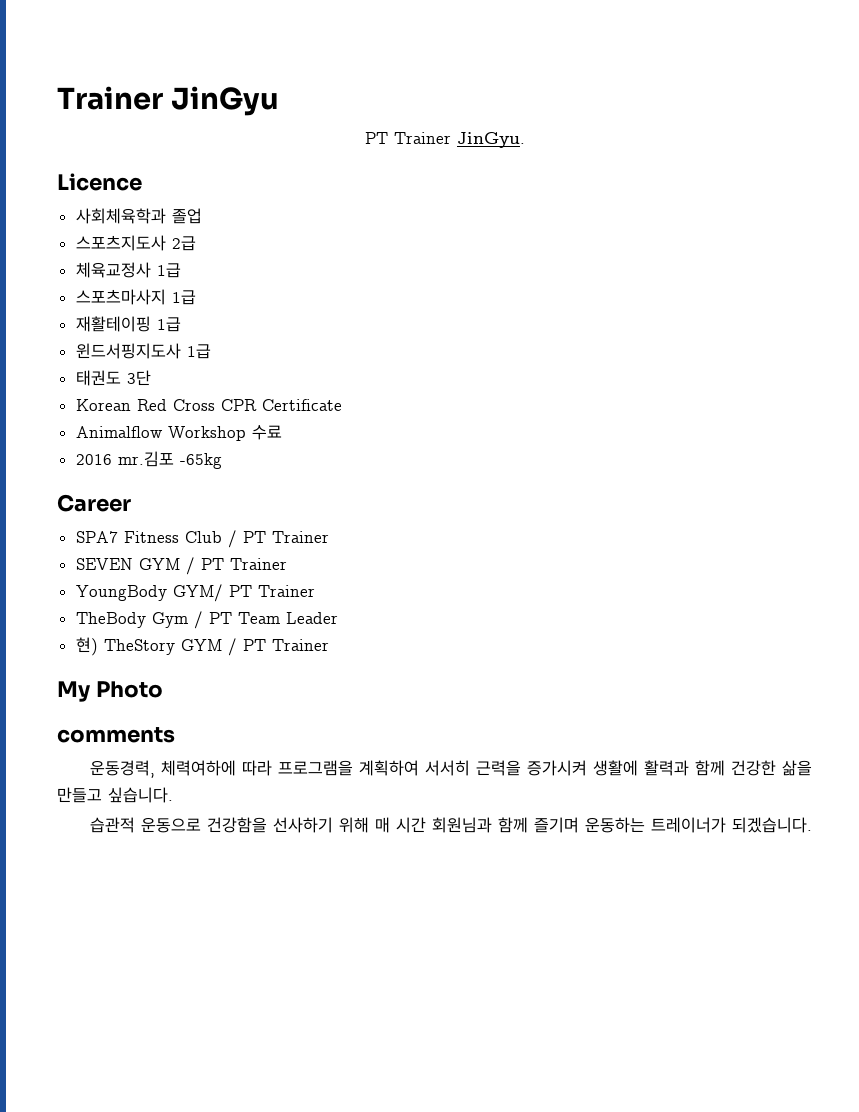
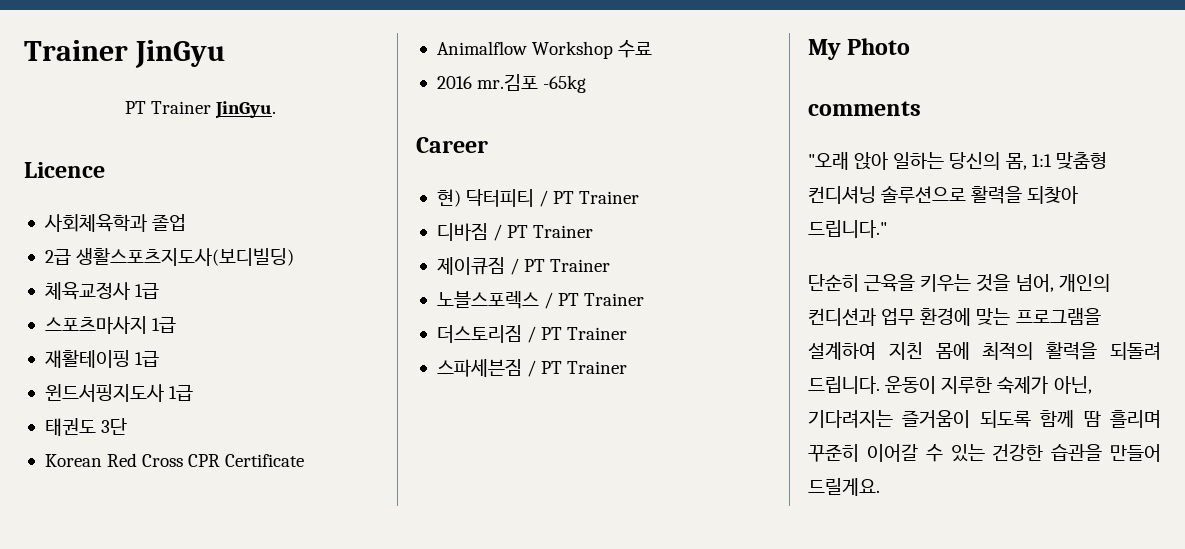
- 스포츠지도사 2급
+ 2급 생활스포츠지도사(보디빌딩)
- SPA7 Fitness Club / PT Trainer
- SEVEN GYM / PT Trainer
- YoungBody GYM/ PT Trainer
- TheBody Gym / PT Team Leader
- 현) TheStory GYM / PT Trainer
+ 현) 닥터피티 / PT Trainer
+ 디바짐 / PT Trainer
+ 제이큐짐 / PT Trainer
+ 노블스포렉스 / PT Trainer
+ 더스토리짐 / PT Trainer
+ 스파세븐짐 / PT Trainer
- 운동경력, 체력여하에 따라 프로그램을 계획하여 서서히 근력을 증가시켜 생활에 활력과 함께 건강한 삶을 만들고 싶습니다.
- 습관적 운동으로 건강함을 선사하기 위해 매 시간 회원님과 함께 즐기며 운동하는 트레이너가 되겠습니다.
+ "오래 앉아 일하는 당신의 몸, 1:1 맞춤형 컨디셔닝 솔루션으로 활력을 되찾아 드립니다."
+ 단순히 근육을 키우는 것을 넘어, 개인의 컨디션과 업무 환경에 맞는 프로그램을 설계하여 지친 몸에 최적의 활력을 되돌려 드립니다. 운동이 지루한 숙제가 아닌, 기다려지는 즐거움이 되도록 함께 땀 흘리며 꾸준히 이어갈 수 있는 건강한 습관을 만들어 드릴게요.

